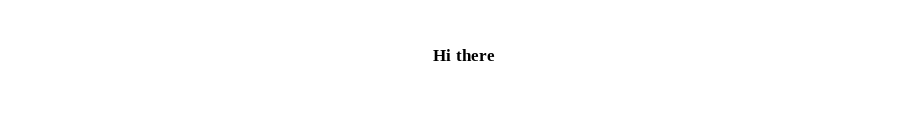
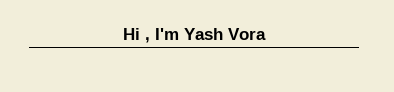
- Hi there
+ Hi , I'm Yash Vora

